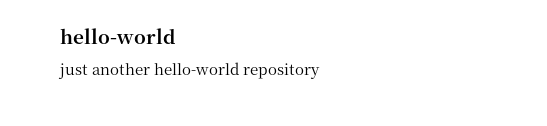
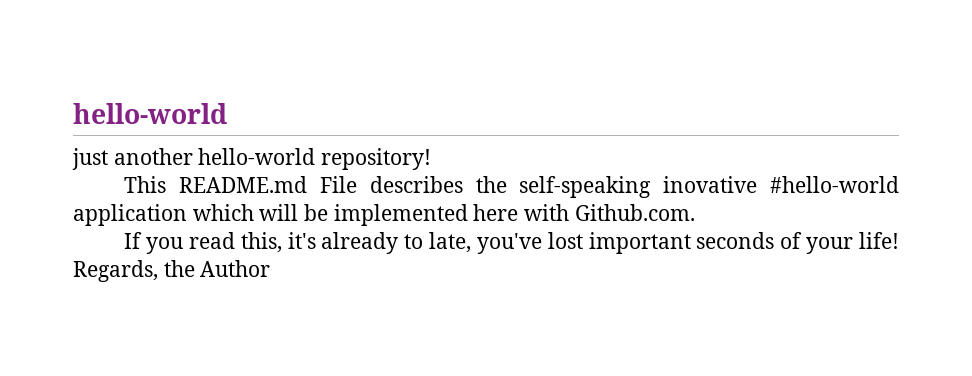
- just another hello-world repository
+ just another hello-world repository!
+ This README.md File describes the self-speaking inovative #hello-world application which will be implemented here with Github.com.
+ If you read this, it's already to late, you've lost important seconds of your life! Regards, the Author

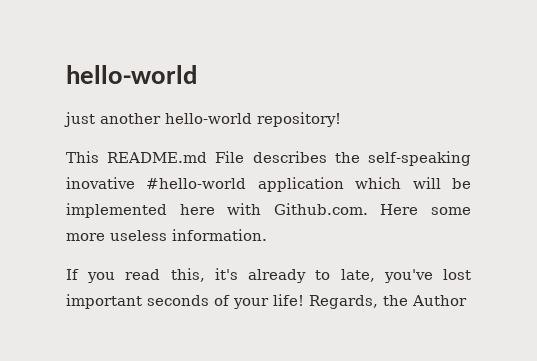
- This README.md File describes the self-speaking inovative #hello-world application which will be implemented here with Github.com.
+ This README.md File describes the self-speaking inovative #hello-world application which will be implemented here with Github.com. Here some more useless information.

